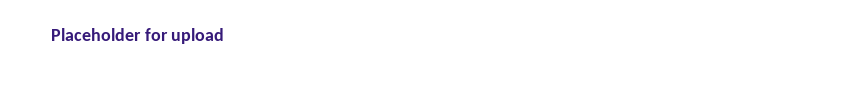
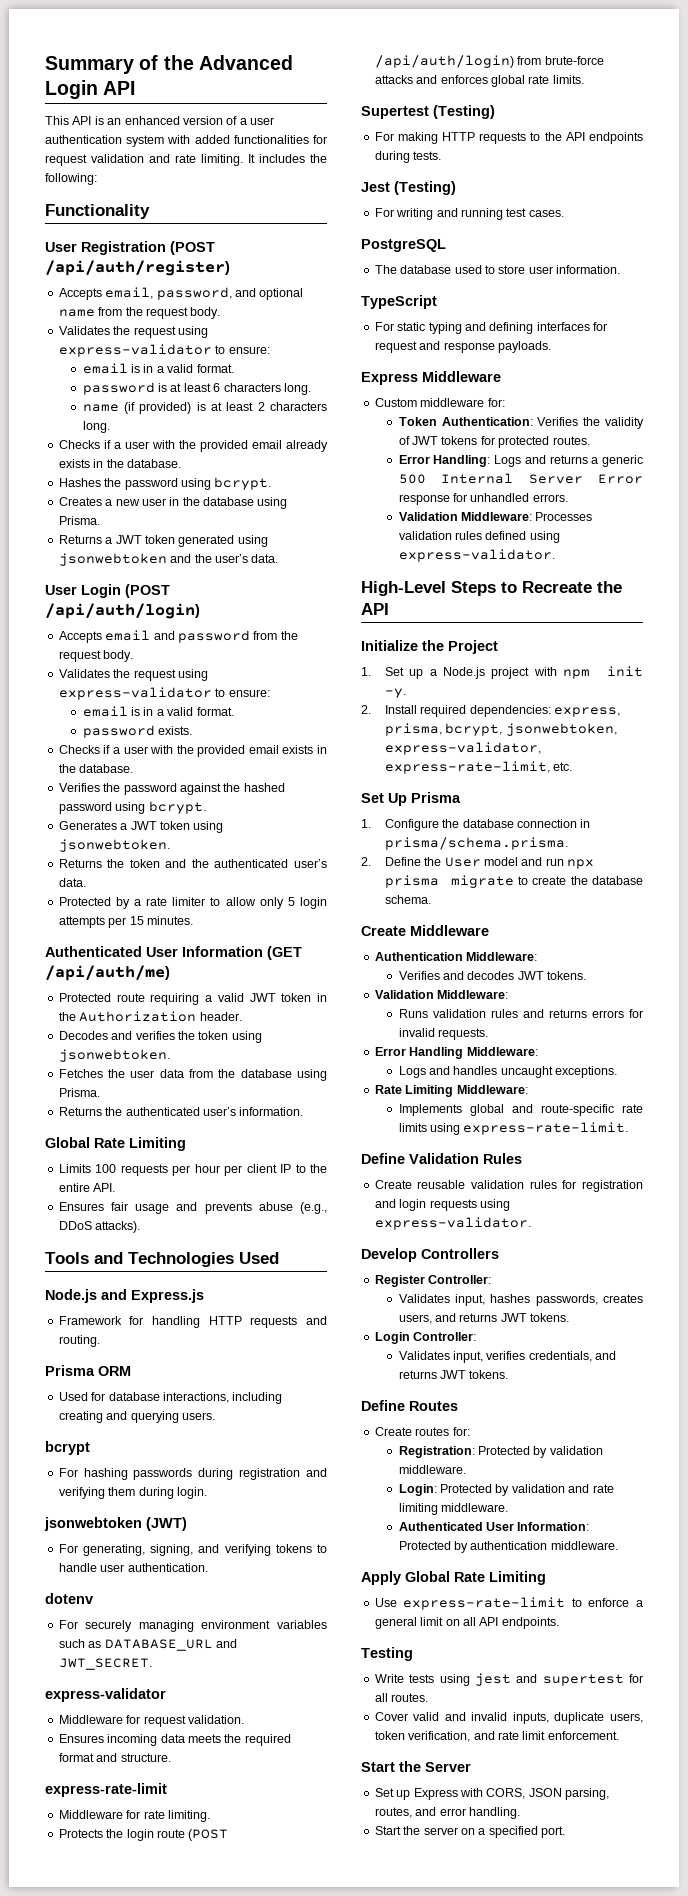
- Placeholder for upload
+ Summary of the Advanced Login API
+ This API is an enhanced version of a user authentication system with added functionalities for request validation and rate limiting. It includes the following:
+ Functionality
+ User Registration (POST /api/auth/register)
+ Accepts email, password, and optional name from the request body.
+ Validates the request using express-validator to ensure:
+ email is in a valid format.
+ password is at least 6 characters long.
+ name (if provided) is at least 2 characters long.
+ Checks if a user with the provided email already exists in the database.
+ Hashes the password using bcrypt.
+ Creates a new user in the database using Prisma.
+ Returns a JWT token generated using jsonwebtoken and the user’s data.
+ User Login (POST /api/auth/login)
+ Accepts email and password from the request body.
+ Validates the request using express-validator to ensure:
+ email is in a valid format.
+ password exists.
+ Checks if a user with the provided email exists in the database.
+ Verifies the password against the hashed password using bcrypt.
+ Generates a JWT token using jsonwebtoken.
+ Returns the token and the authenticated user’s data.
+ Protected by a rate limiter to allow only 5 login attempts per 15 minutes.
+ Authenticated User Information (GET /api/auth/me)
+ Protected route requiring a valid JWT token in the Authorization header.
+ Decodes and verifies the token using jsonwebtoken.
+ Fetches the user data from the database using Prisma.
+ Returns the authenticated user’s information.
+ Global Rate Limiting
+ Limits 100 requests per hour per client IP to the entire API.
+ Ensures fair usage and prevents abuse (e.g., DDoS attacks).
+ Tools and Technologies Used
+ Node.js and Express.js
+ Framework for handling HTTP requests and routing.
+ Prisma ORM
+ Used for database interactions, including creating and querying users.
+ bcrypt
+ For hashing passwords during registration and verifying them during login.
+ jsonwebtoken (JWT)
+ For generating, signing, and verifying tokens to handle user authentication.
+ dotenv
+ For securely managing environment variables such as DATABASE_URL and JWT_SECRET.
+ express-validator
+ Middleware for request validation.
+ Ensures incoming data meets the required format and structure.
+ express-rate-limit
+ Middleware for rate limiting.
+ Protects the login route (POST /api/auth/login) from brute-force attacks and enforces global rate limits.
+ Supertest (Testing)
+ For making HTTP requests to the API endpoints during tests.
+ Jest (Testing)
+ For writing and running test cases.
+ PostgreSQL
+ The database used to store user information.
+ TypeScript
+ For static typing and defining interfaces for request and response payloads.
+ Express Middleware
+ Custom middleware for:
+ Token Authentication: Verifies the validity of JWT tokens for protected routes.
+ Error Handling: Logs and returns a generic 500 Internal Server Error response for unhandled errors.
+ Validation Middleware: Processes validation rules defined using express-validator.
+ High-Level Steps to Recreate the API
+ Initialize the Project
+ 1. Set up a Node.js project with npm init -y.
+ 2. Install required dependencies: express, prisma, bcrypt, jsonwebtoken, express-validator, express-rate-limit, etc.
+ Set Up Prisma
+ 1. Configure the database connection in prisma/schema.prisma.
+ 2. Define the User model and run npx prisma migrate to create the database schema.
+ Create Middleware
+ Authentication Middleware:
+ Verifies and decodes JWT tokens.
+ Validation Middleware:
+ Runs validation rules and returns errors for invalid requests.
+ Error Handling Middleware:
+ Logs and handles uncaught exceptions.
+ Rate Limiting Middleware:
+ Implements global and route-specific rate limits using express-rate-limit.
+ Define Validation Rules
+ Create reusable validation rules for registration and login requests using express-validator.
+ Develop Controllers
+ Register Controller:
+ Validates input, hashes passwords, creates users, and returns JWT tokens.
+ Login Controller:
+ Validates input, verifies credentials, and returns JWT tokens.
+ Define Routes
+ Create routes for:
+ Registration: Protected by validation middleware.
+ Login: Protected by validation and rate limiting middleware.
+ Authenticated User Information: Protected by authentication middleware.
+ Apply Global Rate Limiting
+ Use express-rate-limit to enforce a general limit on all API endpoints.
+ Testing
+ Write tests using jest and supertest for all routes.
+ Cover valid and invalid inputs, duplicate users, token verification, and rate limit enforcement.
+ Start the Server
+ Set up Express with CORS, JSON parsing, routes, and error handling.
+ Start the server on a specified port.

